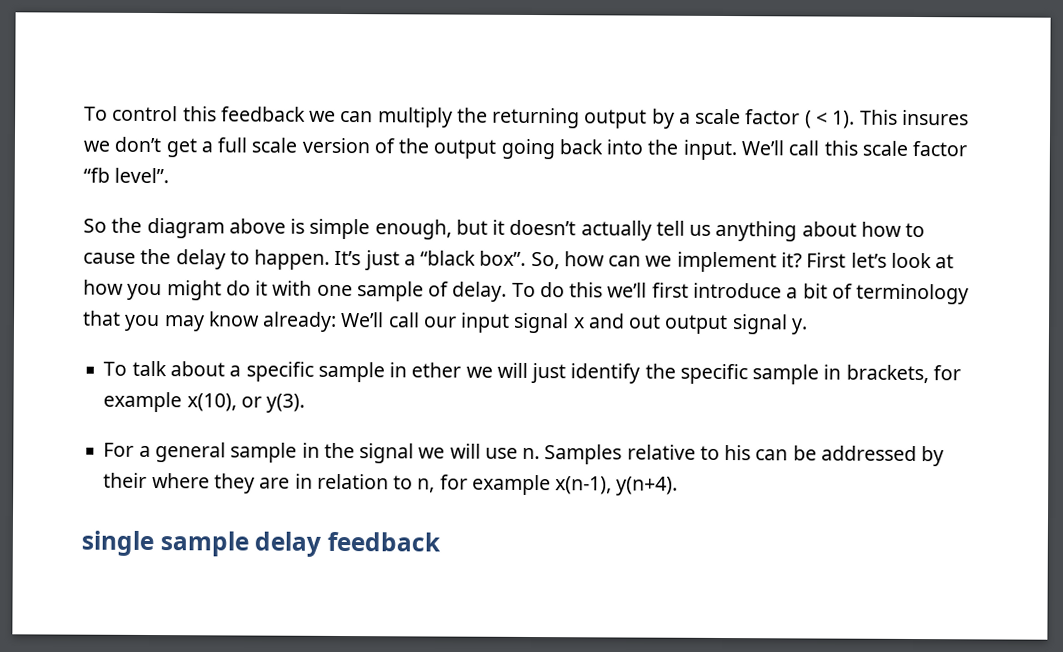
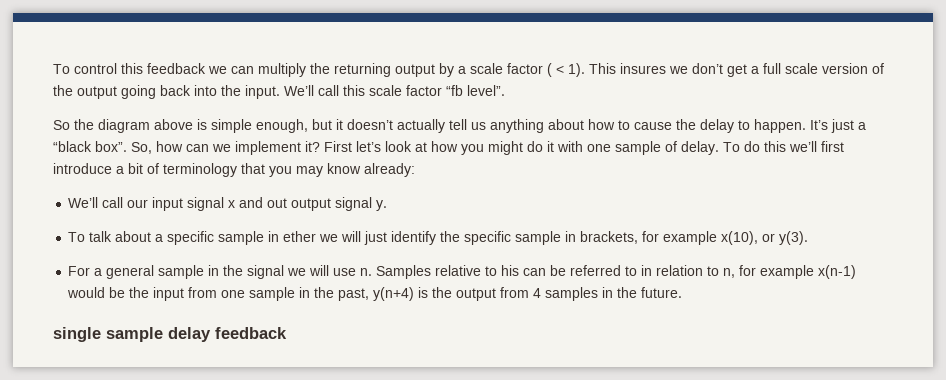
- To do this we’ll first introduce a bit of terminology that you may know already: We’ll call our input signal x and out output signal y.
+ To do this we’ll first introduce a bit of terminology that you may know already:
+ We’ll call our input signal x and out output signal y.
- Samples relative to his can be addressed by their where they are in relation to n, for example x(n-1), y(n+4).
+ Samples relative to his can be referred to in relation to n, for example x(n-1) would be the input from one sample in the past, y(n+4) is the output from 4 samples in the future.

